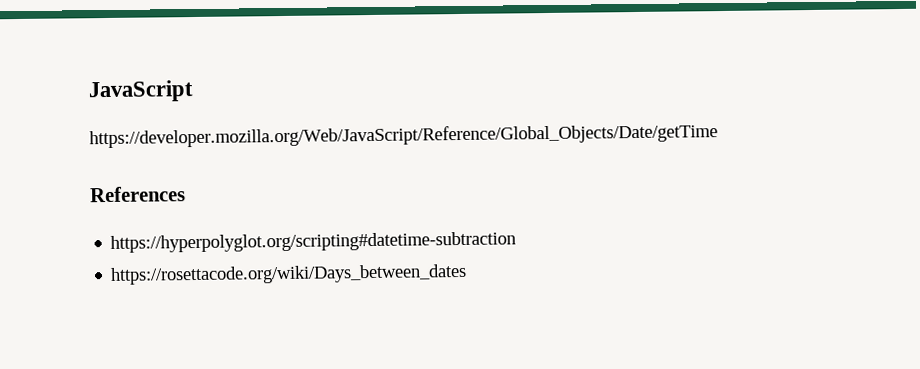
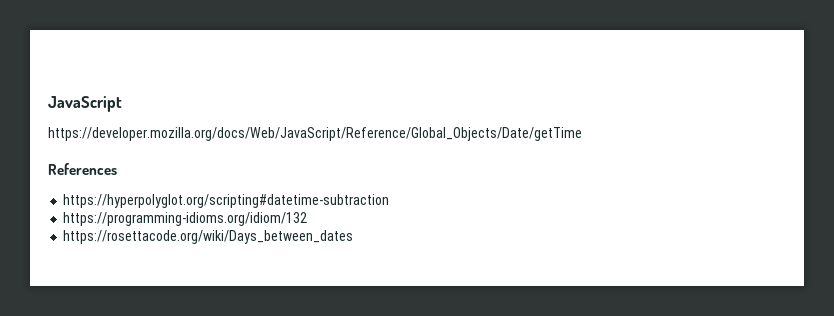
- https://developer.mozilla.org/Web/JavaScript/Reference/Global_Objects/Date/getTime
+ https://developer.mozilla.org/docs/Web/JavaScript/Reference/Global_Objects/Date/getTime
+ https://programming-idioms.org/idiom/132

